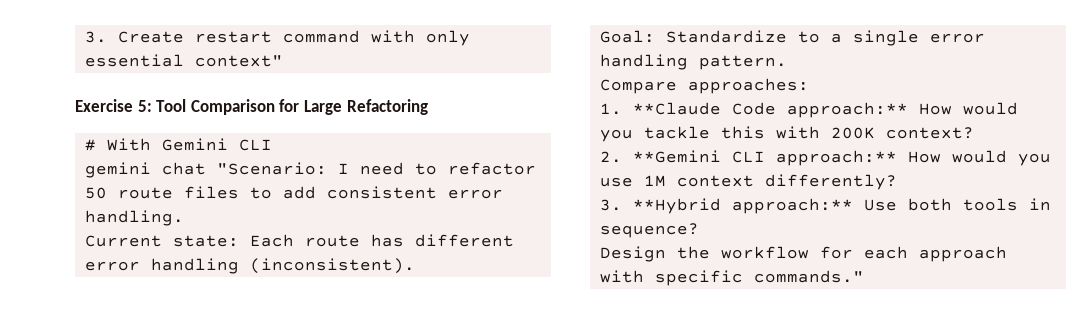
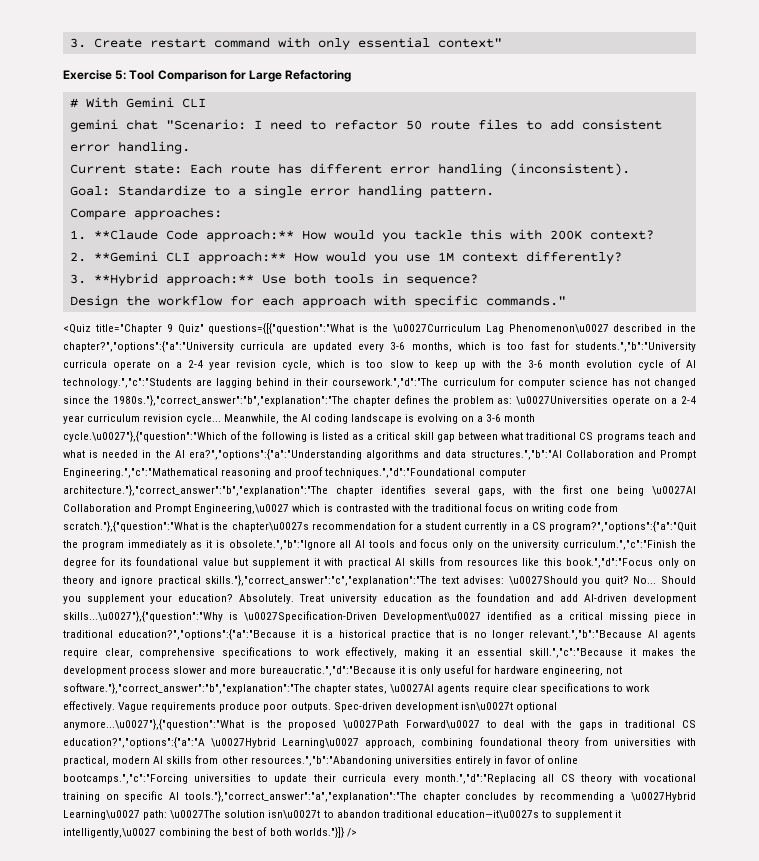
+ <Quiz title="Chapter 9 Quiz" questions={[{"question":"What is the \u0027Curriculum Lag Phenomenon\u0027 described in the chapter?","options":{"a":"University curricula are updated every 3-6 months, which is too fast for students.","b":"University curricula operate on a 2-4 year revision cycle, which is too slow to keep up with the 3-6 month evolution cycle of AI technology.","c":"Students are lagging behind in their coursework.","d":"The curriculum for computer science has not changed since the 1980s."},"correct_answer":"b","explanation":"The chapter defines the problem as: \u0027Universities operate on a 2-4 year curriculum revision cycle... Meanwhile, the AI coding landscape is evolving on a 3-6 month cycle.\u0027"},{"question":"Which of the following is listed as a critical skill gap between what traditional CS programs teach and what is needed in the AI era?","options":{"a":"Understanding algorithms and data structures.","b":"AI Collaboration and Prompt Engineering.","c":"Mathematical reasoning and proof techniques.","d":"Foundational computer architecture."},"correct_answer":"b","explanation":"The chapter identifies several gaps, with the first one being \u0027AI Collaboration and Prompt Engineering,\u0027 which is contrasted with the traditional focus on writing code from scratch."},{"question":"What is the chapter\u0027s recommendation for a student currently in a CS program?","options":{"a":"Quit the program immediately as it is obsolete.","b":"Ignore all AI tools and focus only on the university curriculum.","c":"Finish the degree for its foundational value but supplement it with practical AI skills from resources like this book.","d":"Focus only on theory and ignore practical skills."},"correct_answer":"c","explanation":"The text advises: \u0027Should you quit? No... Should you supplement your education? Absolutely. Treat university education as the foundation and add AI-driven development skills...\u0027"},{"question":"Why is \u0027Specification-Driven Development\u0027 identified as a critical missing piece in traditional education?","options":{"a":"Because it is a historical practice that is no longer relevant.","b":"Because AI agents require clear, comprehensive specifications to work effectively, making it an essential skill.","c":"Because it makes the development process slower and more bureaucratic.","d":"Because it is only useful for hardware engineering, not software."},"correct_answer":"b","explanation":"The chapter states, \u0027AI agents require clear specifications to work effectively. Vague requirements produce poor outputs. Spec-driven development isn\u0027t optional anymore...\u0027"},{"question":"What is the proposed \u0027Path Forward\u0027 to deal with the gaps in traditional CS education?","options":{"a":"A \u0027Hybrid Learning\u0027 approach, combining foundational theory from universities with practical, modern AI skills from other resources.","b":"Abandoning universities entirely in favor of online bootcamps.","c":"Forcing universities to update their curricula every month.","d":"Replacing all CS theory with vocational training on specific AI tools."},"correct_answer":"a","explanation":"The chapter concludes by recommending a \u0027Hybrid Learning\u0027 path: \u0027The solution isn\u0027t to abandon traditional education—it\u0027s to supplement it intelligently,\u0027 combining the best of both worlds."}]} />

